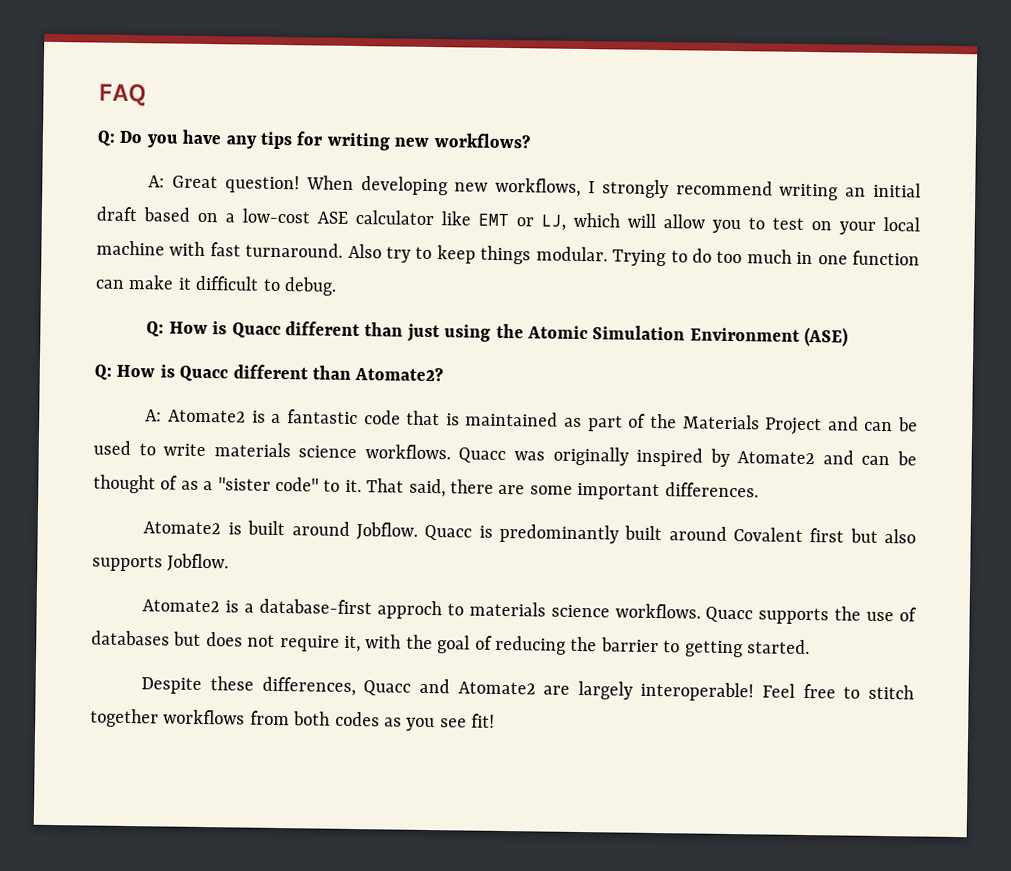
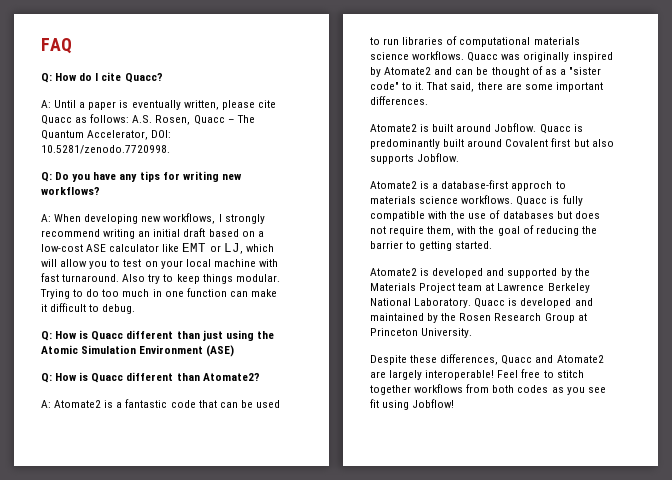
+ Q: How do I cite Quacc?
+ A: Until a paper is eventually written, please cite Quacc as follows: A.S. Rosen, Quacc – The Quantum Accelerator, DOI: 10.5281/zenodo.7720998.
- A: Great question! When developing new workflows, I strongly recommend writing an initial draft based on a low-cost ASE calculator like EMT or LJ, which will allow you to test on your local machine with fast turnaround.
+ A: When developing new workflows, I strongly recommend writing an initial draft based on a low-cost ASE calculator like EMT or LJ, which will allow you to test on your local machine with fast turnaround.
- A: Atomate2 is a fantastic code that is maintained as part of the Materials Project and can be used to write materials science workflows.
+ A: Atomate2 is a fantastic code that can be used to run libraries of computational materials science workflows.
- Quacc supports the use of databases but does not require it, with the goal of reducing the barrier to getting started.
+ Quacc is fully compatible with the use of databases but does not require them, with the goal of reducing the barrier to getting started.
+ Atomate2 is developed and supported by the Materials Project team at Lawrence Berkeley National Laboratory. Quacc is developed and maintained by the Rosen Research Group at Princeton University.
- Feel free to stitch together workflows from both codes as you see fit!
+ Feel free to stitch together workflows from both codes as you see fit using Jobflow!

